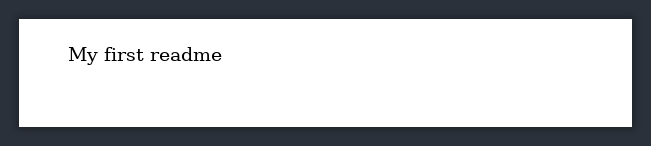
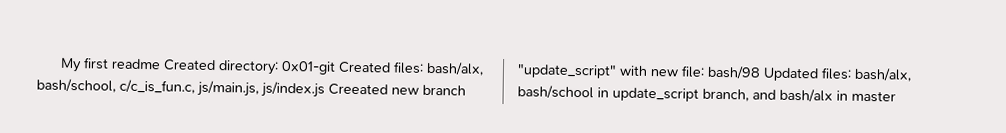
- My first readme
+ My first readme Created directory: 0x01-git Created files: bash/alx, bash/school, c/c_is_fun.c, js/main.js, js/index.js Creeated new branch "update_script" with new file: bash/98 Updated files: bash/alx, bash/school in update_script branch, and bash/alx in master

